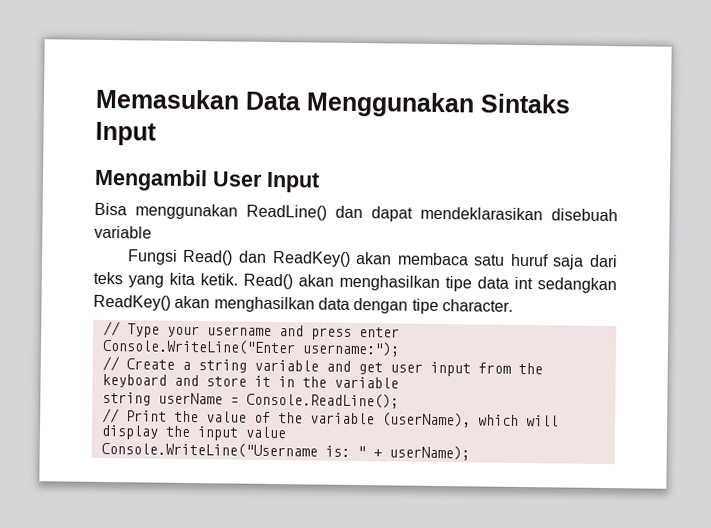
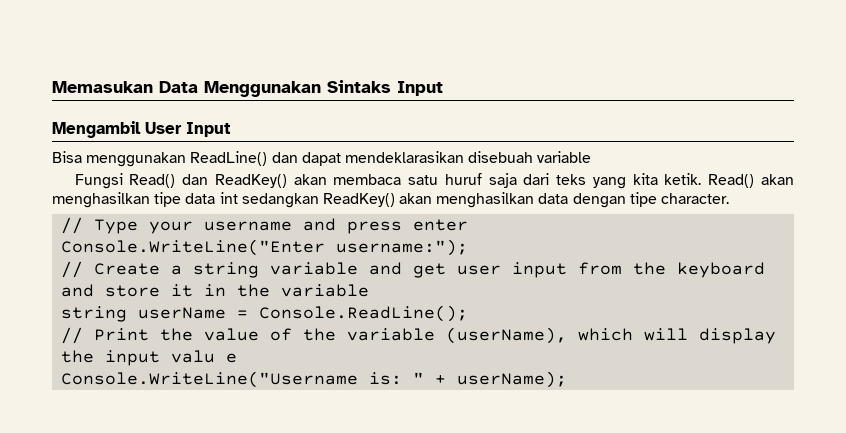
- // Print the value of the variable (userName), which will display the input value
+ // Print the value of the variable (userName), which will display the input valu e

